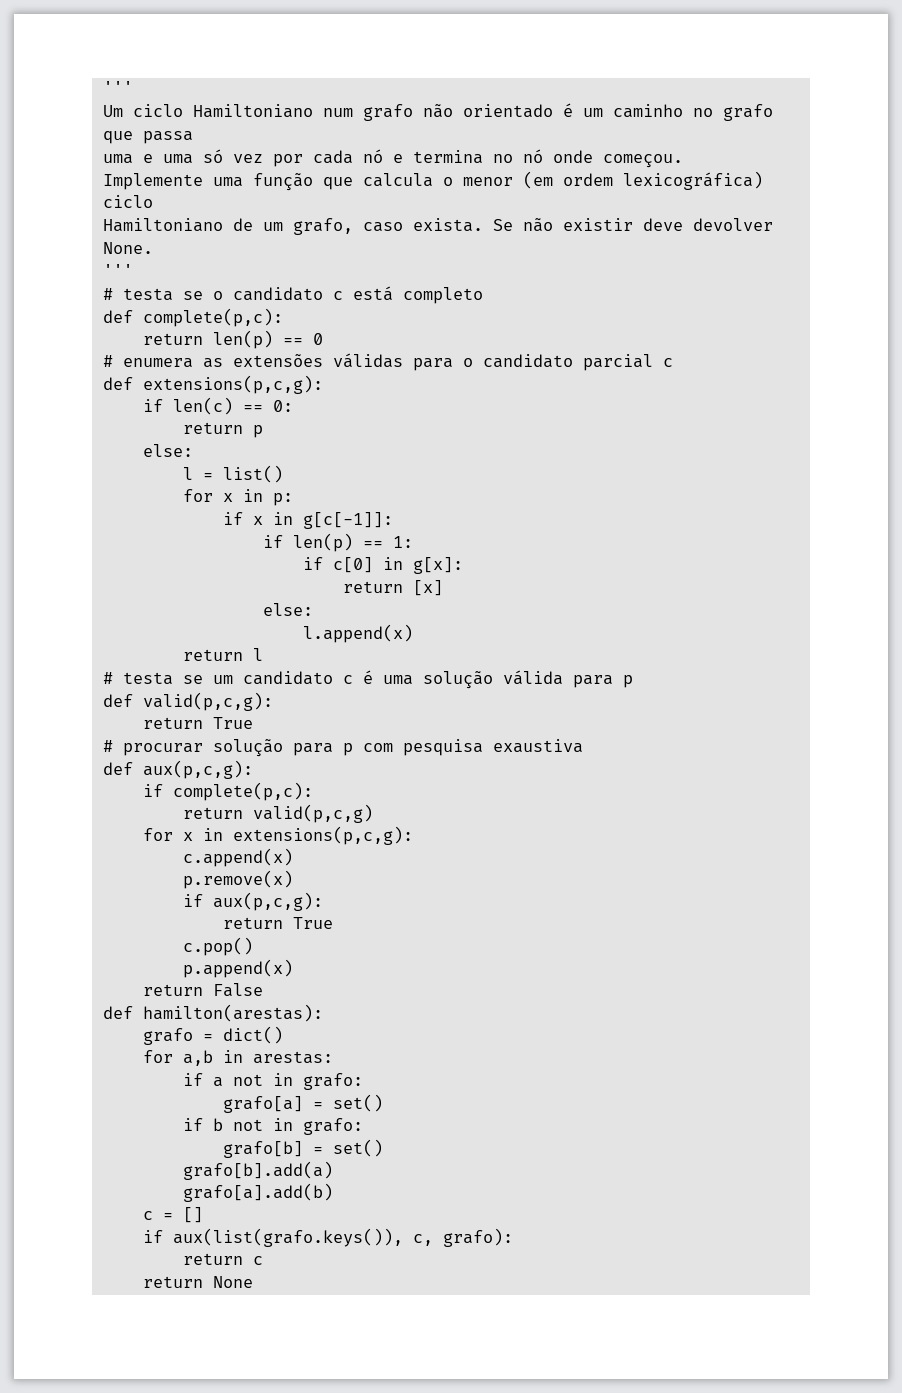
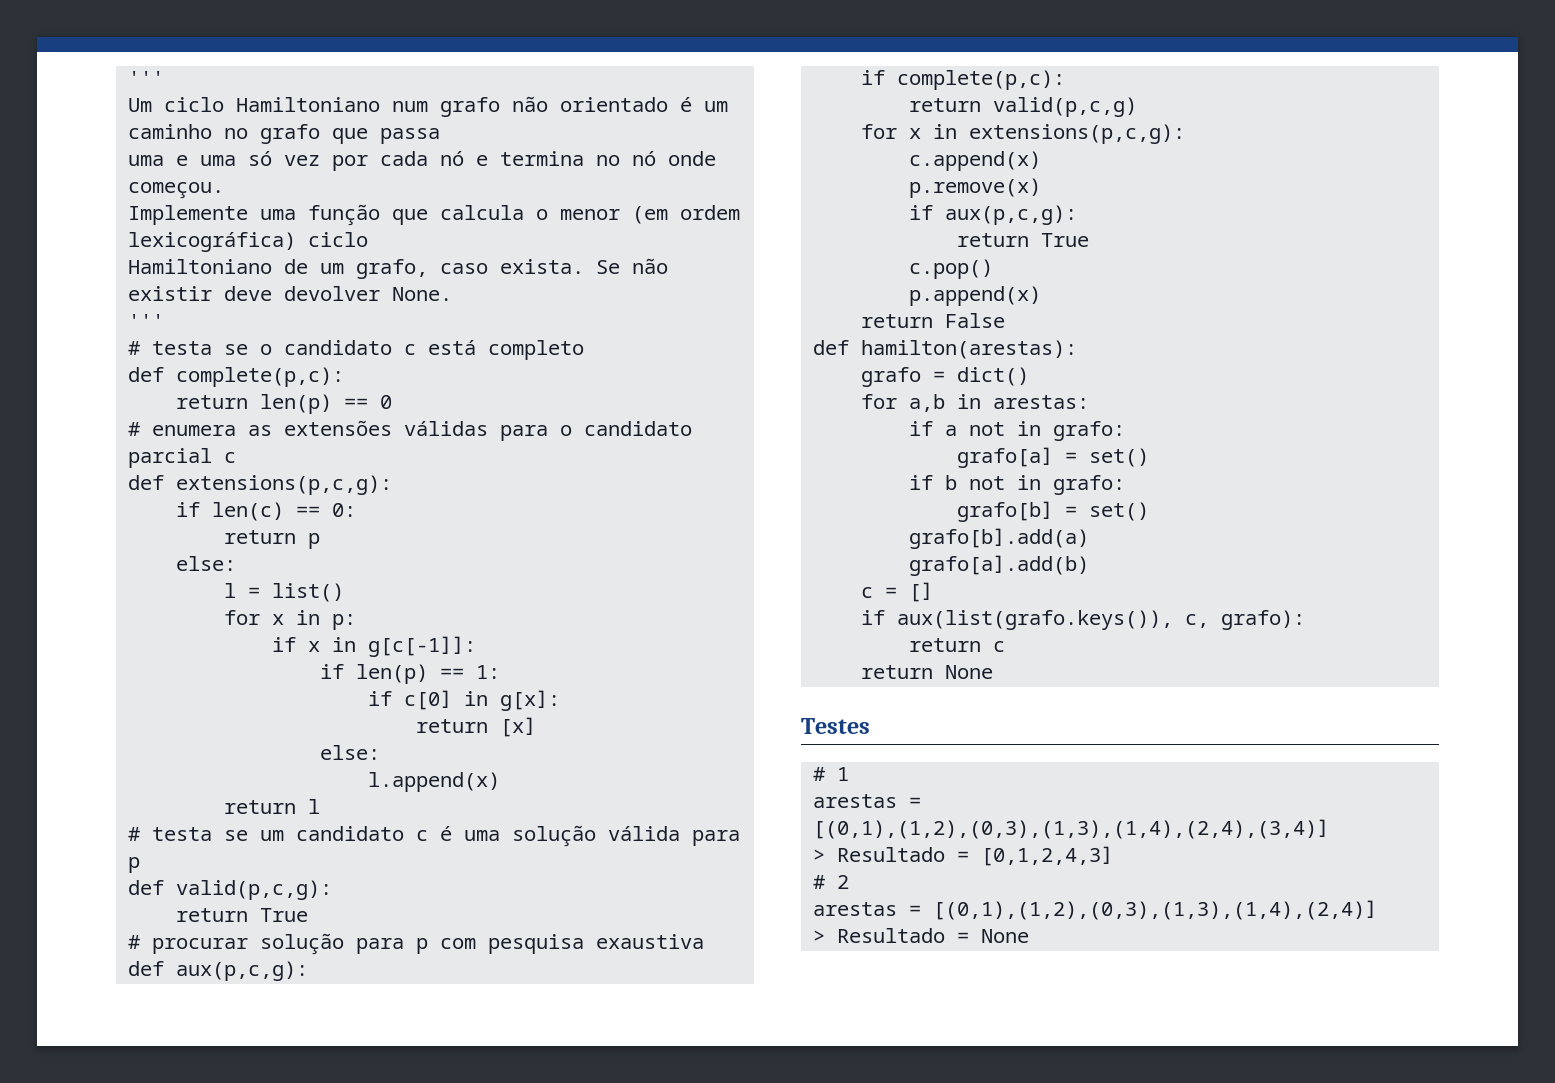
+ Testes
+ # 1
+ arestas = [(0,1),(1,2),(0,3),(1,3),(1,4),(2,4),(3,4)]
+ > Resultado = [0,1,2,4,3]
+ # 2
+ arestas = [(0,1),(1,2),(0,3),(1,3),(1,4),(2,4)]
+ > Resultado = None

